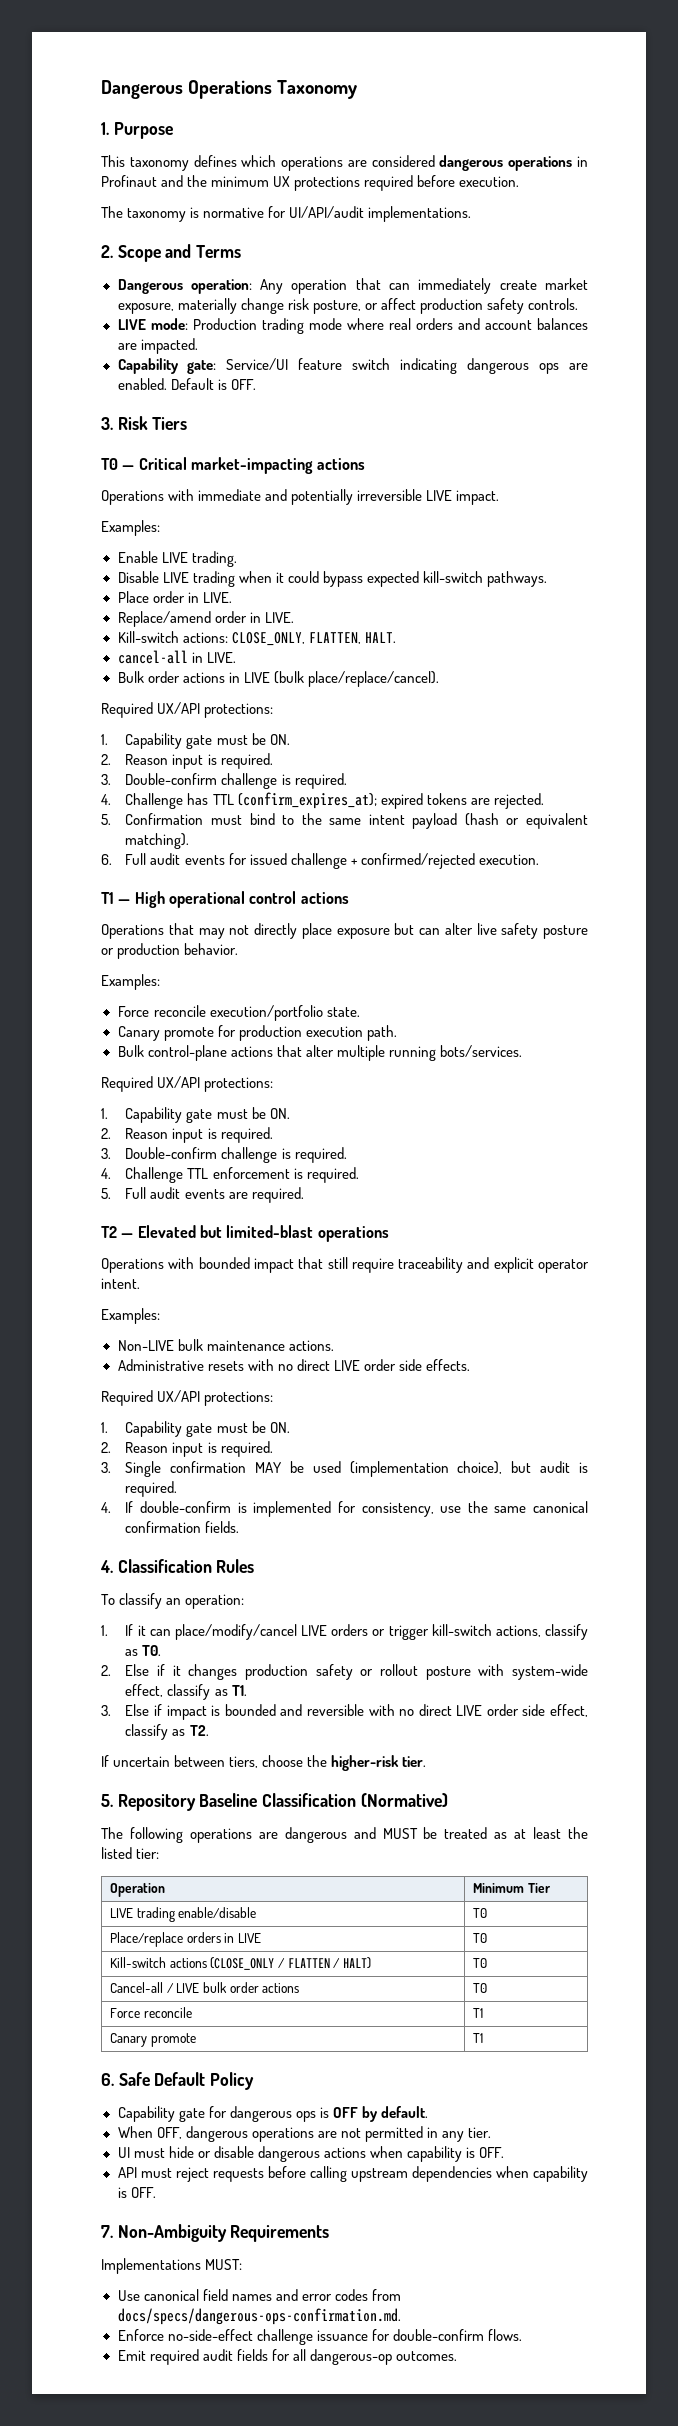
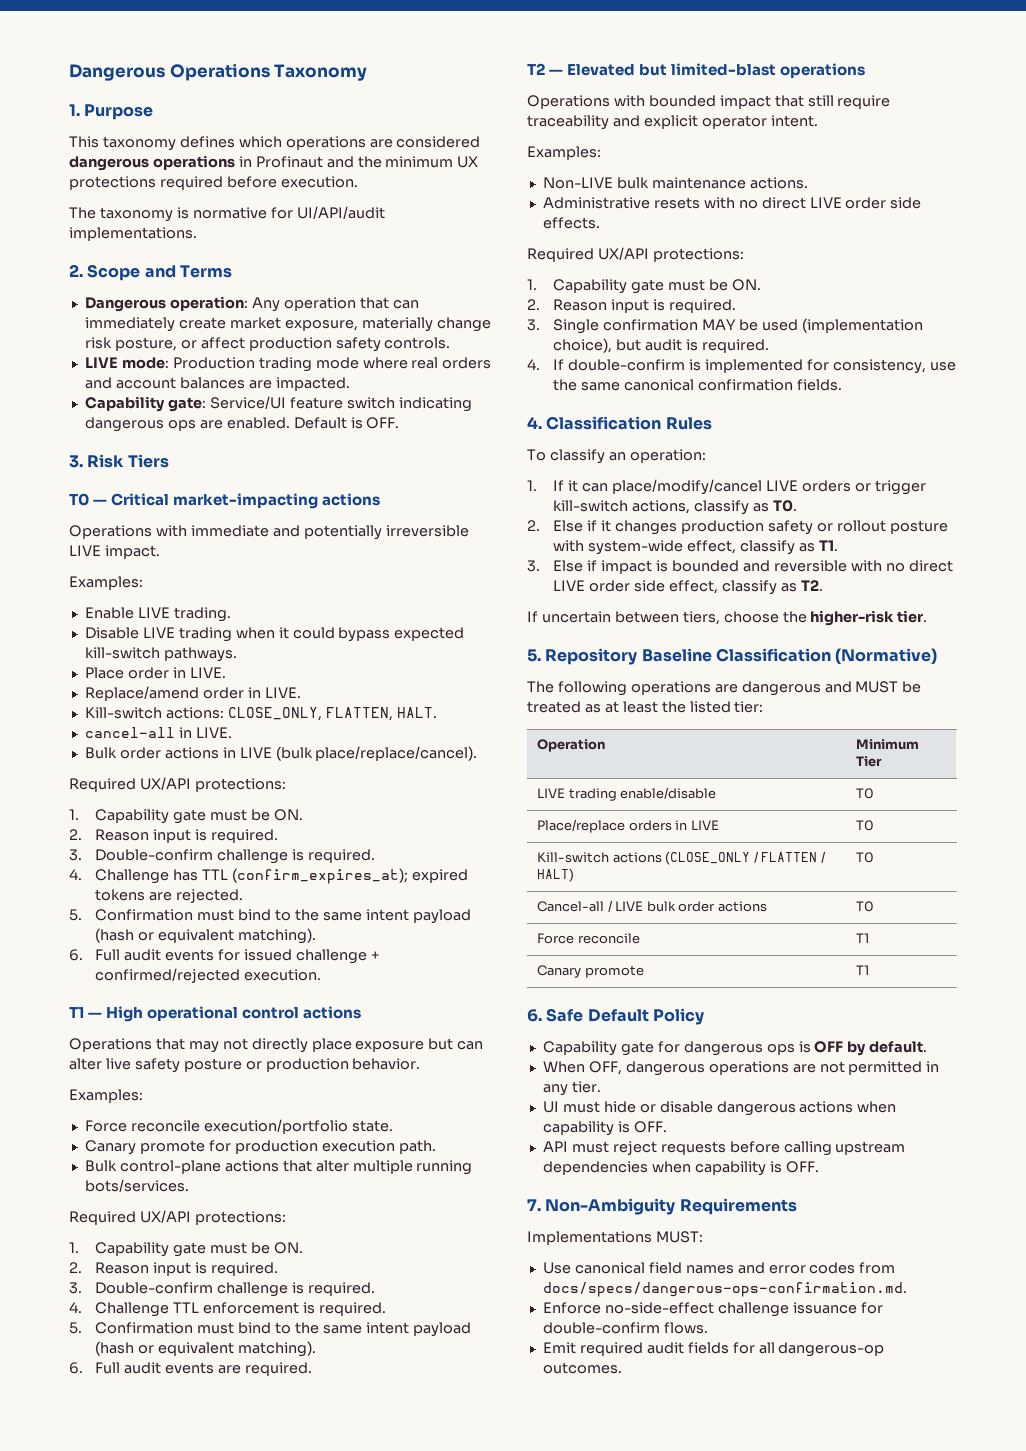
  4. Challenge TTL enforcement is required.
- 5. Full audit events are required.
+ 5. Confirmation must bind to the same intent payload (hash or equivalent matching).
+ 6. Full audit events are required.

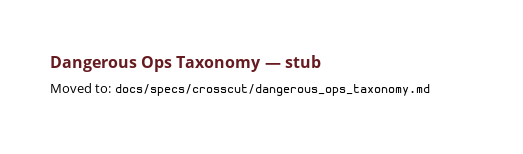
- Dangerous Operations Taxonomy
- 1. Purpose
- This taxonomy defines which operations are considered dangerous operations in Profinaut and the minimum UX protections required before execution.
- The taxonomy is normative for UI/API/audit implementations.
- 2. Scope and Terms
- Dangerous operation: Any operation that can immediately create market exposure, materially change risk posture, or affect production safety controls.
- LIVE mode: Production trading mode where real orders and account balances are impacted.
- Capability gate: Service/UI feature switch indicating dangerous ops are enabled. Default is OFF.
- 3. Risk Tiers
- T0 — Critical market-impacting actions
- Operations with immediate and potentially irreversible LIVE impact.
- Examples:
- Enable LIVE trading.
- Disable LIVE trading when it could bypass expected kill-switch pathways.
- Place order in LIVE.
- Replace/amend order in LIVE.
- Kill-switch actions: CLOSE_ONLY, FLATTEN, HALT.
- cancel-all in LIVE.
- Bulk order actions in LIVE (bulk place/replace/cancel).
- Required UX/API protections:
- 1. Capability gate must be ON.
- 2. Reason input is required.
- 3. Double-confirm challenge is required.
- 4. Challenge has TTL (confirm_expires_at); expired tokens are rejected.
- 5. Confirmation must bind to the same intent payload (hash or equivalent matching).
- 6. Full audit events for issued challenge + confirmed/rejected execution.
- T1 — High operational control actions
- Operations that may not directly place exposure but can alter live safety posture or production behavior.
- Examples:
- Force reconcile execution/portfolio state.
- Canary promote for production execution path.
- Bulk control-plane actions that alter multiple running bots/services.
- Required UX/API protections:
- 1. Capability gate must be ON.
- 2. Reason input is required.
- 3. Double-confirm challenge is required.
- 4. Challenge TTL enforcement is required.
- 5. Confirmation must bind to the same intent payload (hash or equivalent matching).
- 6. Full audit events are required.
- T2 — Elevated but limited-blast operations
- Operations with bounded impact that still require traceability and explicit operator intent.
- Examples:
- Non-LIVE bulk maintenance actions.
- Administrative resets with no direct LIVE order side effects.
- Required UX/API protections:
- 1. Capability gate must be ON.
- 2. Reason input is required.
- 3. Single confirmation MAY be used (implementation choice), but audit is required.
- 4. If double-confirm is implemented for consistency, use the same canonical confirmation fields.
- 4. Classification Rules
- To classify an operation:
- 1. If it can place/modify/cancel LIVE orders or trigger kill-switch actions, classify as T0.
- 2. Else if it changes production safety or rollout posture with system-wide effect, classify as T1.
- 3. Else if impact is bounded and reversible with no direct LIVE order side effect, classify as T2.
- If uncertain between tiers, choose the higher-risk tier.
- 5. Repository Baseline Classification (Normative)
- The following operations are dangerous and MUST be treated as at least the listed tier:
- Operation | Minimum Tier
- LIVE trading enable/disable | T0
- Place/replace orders in LIVE | T0
- Kill-switch actions (CLOSE_ONLY / FLATTEN / HALT) | T0
- Cancel-all / LIVE bulk order actions | T0
- Force reconcile | T1
- Canary promote | T1
- 6. Safe Default Policy
- Capability gate for dangerous ops is OFF by default.
- When OFF, dangerous operations are not permitted in any tier.
- UI must hide or disable dangerous actions when capability is OFF.
- API must reject requests before calling upstream dependencies when capability is OFF.
- 7. Non-Ambiguity Requirements
- Implementations MUST:
- Use canonical field names and error codes from docs/specs/dangerous-ops-confirmation.md.
- Enforce no-side-effect challenge issuance for double-confirm flows.
- Emit required audit fields for all dangerous-op outcomes.
+ Dangerous Ops Taxonomy — stub
+ Moved to: docs/specs/crosscut/dangerous_ops_taxonomy.md

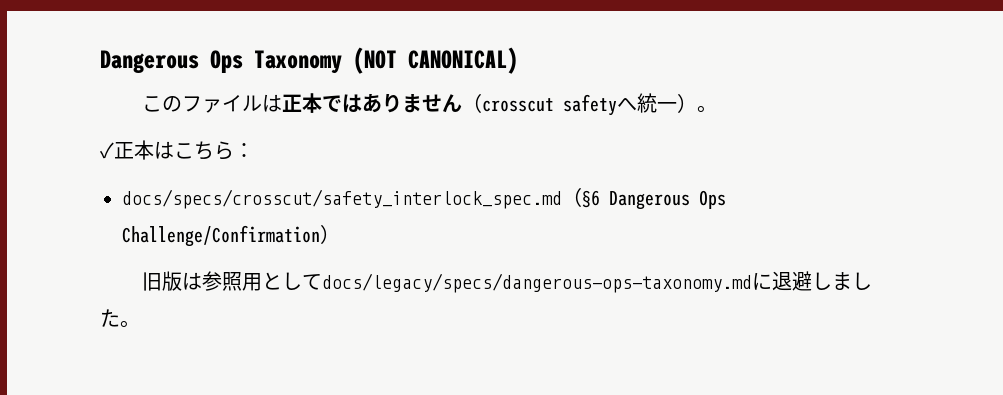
- Dangerous Ops Taxonomy — stub
- Moved to: docs/specs/crosscut/dangerous_ops_taxonomy.md
+ Dangerous Ops Taxonomy (NOT CANONICAL)
+ このファイルは正本ではありません（crosscut safetyへ統一）。
+ ✓正本はこちら：
+ docs/specs/crosscut/safety_interlock_spec.md（§6 Dangerous Ops Challenge/Confirmation）
+ 旧版は参照用としてdocs/legacy/specs/dangerous-ops-taxonomy.mdに退避しました。

